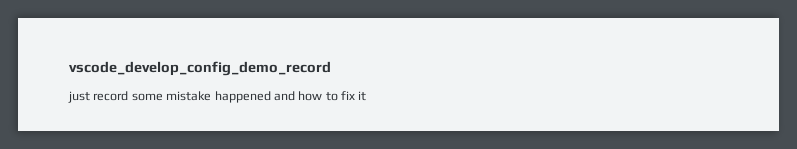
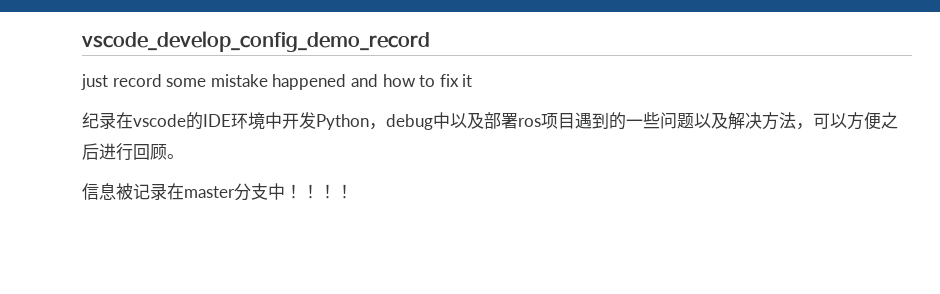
+ 纪录在vscode的IDE环境中开发Python，debug中以及部署ros项目遇到的一些问题以及解决方法，可以方便之后进行回顾。
+ 信息被记录在master分支中！！！！

